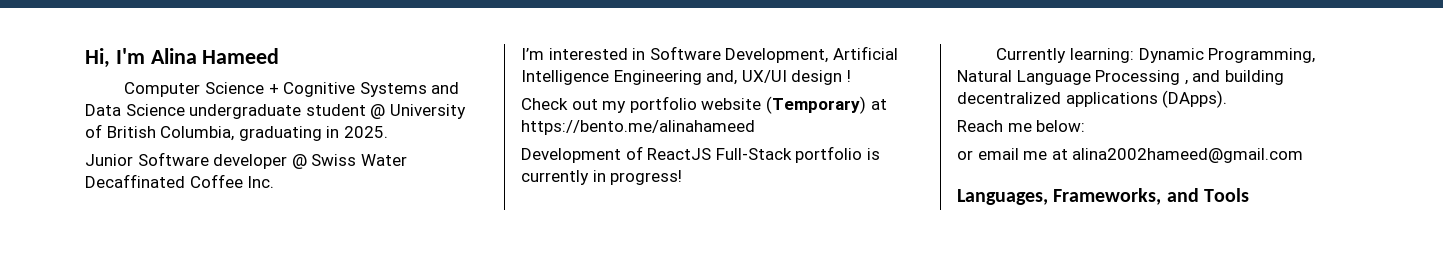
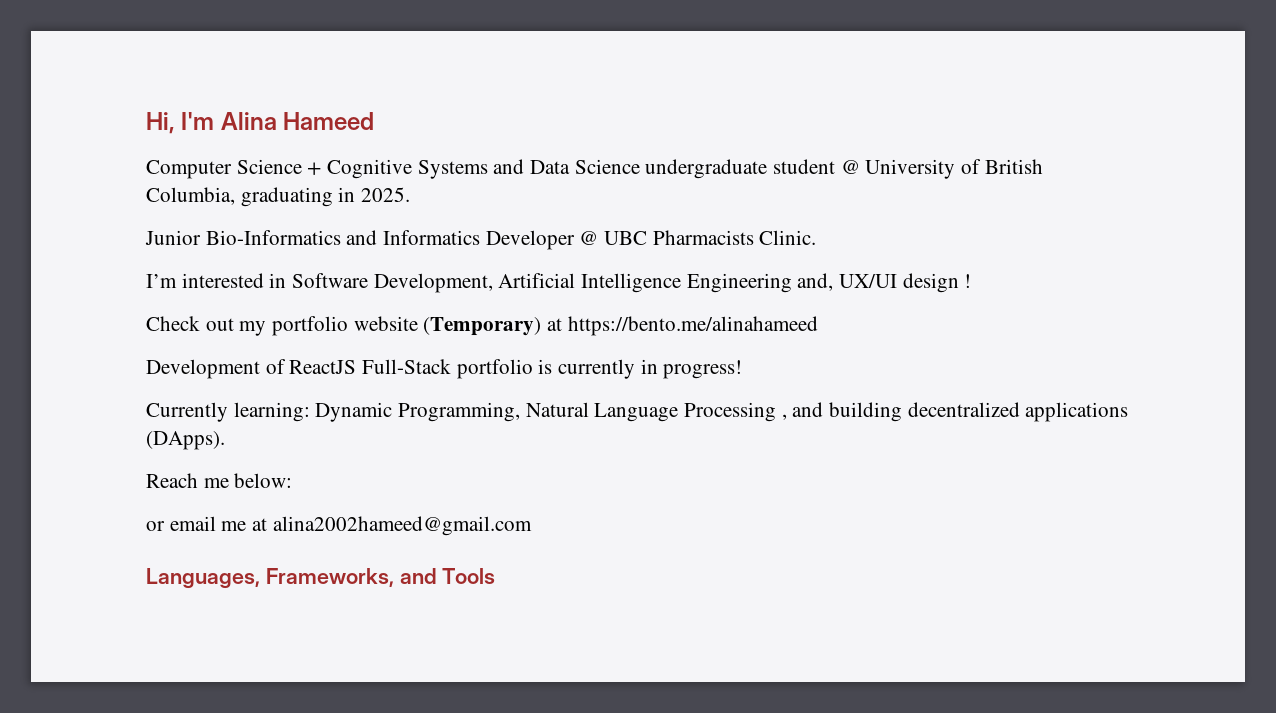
- Junior Software developer @ Swiss Water Decaffinated Coffee Inc.
+ Junior Bio-Informatics and Informatics Developer @ UBC Pharmacists Clinic.

